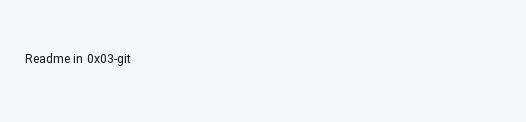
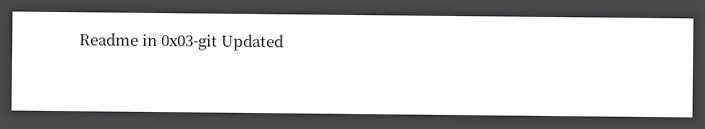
- Readme in 0x03-git
+ Readme in 0x03-git Updated

